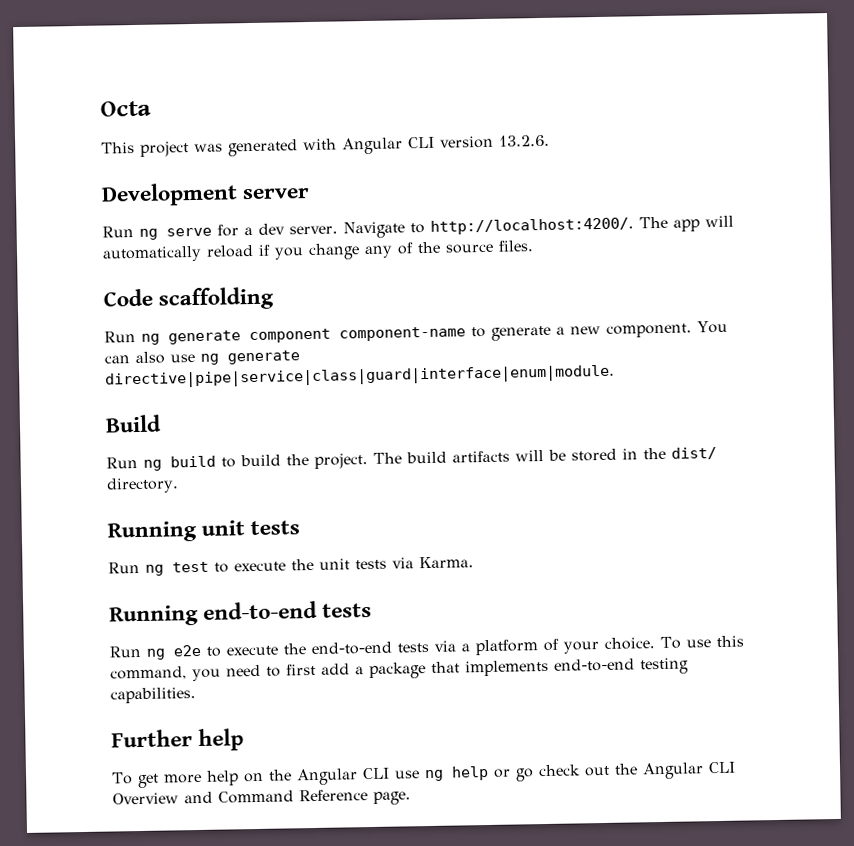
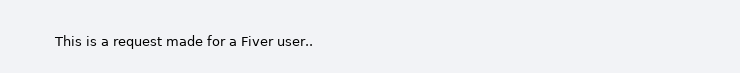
- Octa
- This project was generated with Angular CLI version 13.2.6.
- Development server
- Run ng serve for a dev server. Navigate to http://localhost:4200/. The app will automatically reload if you change any of the source files.
- Code scaffolding
- Run ng generate component component-name to generate a new component. You can also use ng generate directive|pipe|service|class|guard|interface|enum|module.
- Build
- Run ng build to build the project. The build artifacts will be stored in the dist/ directory.
- Running unit tests
- Run ng test to execute the unit tests via Karma.
- Running end-to-end tests
- Run ng e2e to execute the end-to-end tests via a platform of your choice. To use this command, you need to first add a package that implements end-to-end testing capabilities.
- Further help
- To get more help on the Angular CLI use ng help or go check out the Angular CLI Overview and Command Reference page.
+ This is a request made for a Fiver user..

